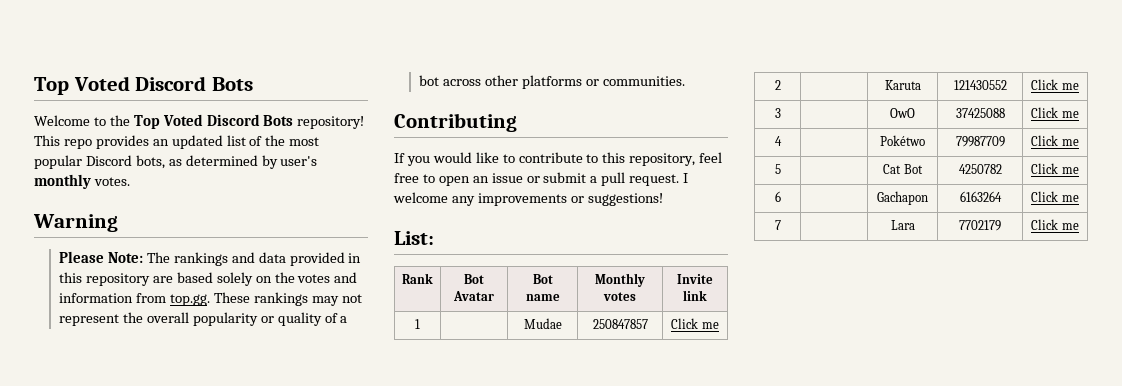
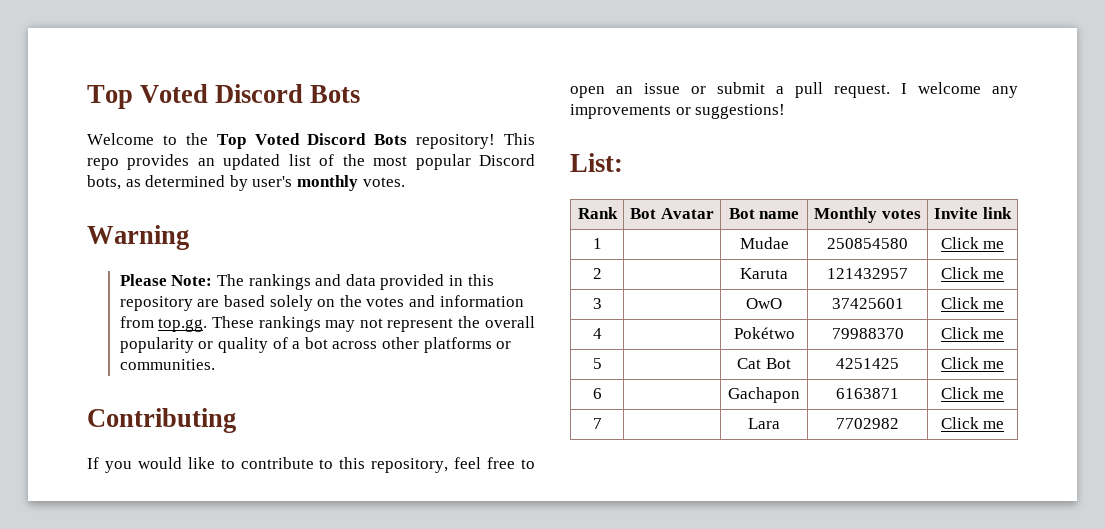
- 1 | | Mudae | 250847857 | Click me
+ 1 | | Mudae | 250854580 | Click me
- 2 | | Karuta | 121430552 | Click me
+ 2 | | Karuta | 121432957 | Click me
- 3 | | OwO | 37425088 | Click me
+ 3 | | OwO | 37425601 | Click me
- 4 | | Pokétwo | 79987709 | Click me
+ 4 | | Pokétwo | 79988370 | Click me
- 5 | | Cat Bot | 4250782 | Click me
+ 5 | | Cat Bot | 4251425 | Click me
- 6 | | Gachapon | 6163264 | Click me
+ 6 | | Gachapon | 6163871 | Click me
- 7 | | Lara | 7702179 | Click me
+ 7 | | Lara | 7702982 | Click me

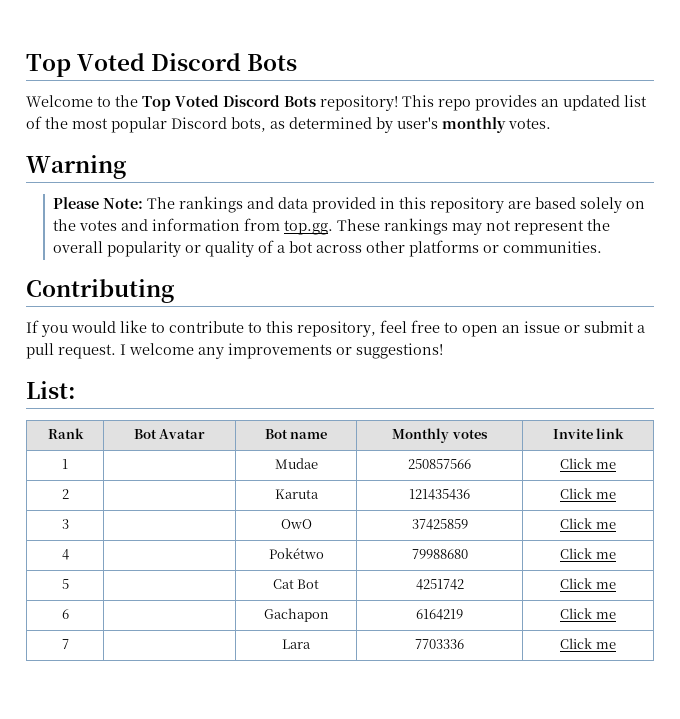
- 1 | | Mudae | 250854580 | Click me
+ 1 | | Mudae | 250857566 | Click me
- 2 | | Karuta | 121432957 | Click me
+ 2 | | Karuta | 121435436 | Click me
- 3 | | OwO | 37425601 | Click me
+ 3 | | OwO | 37425859 | Click me
- 4 | | Pokétwo | 79988370 | Click me
+ 4 | | Pokétwo | 79988680 | Click me
- 5 | | Cat Bot | 4251425 | Click me
+ 5 | | Cat Bot | 4251742 | Click me
- 6 | | Gachapon | 6163871 | Click me
+ 6 | | Gachapon | 6164219 | Click me
- 7 | | Lara | 7702982 | Click me
+ 7 | | Lara | 7703336 | Click me

